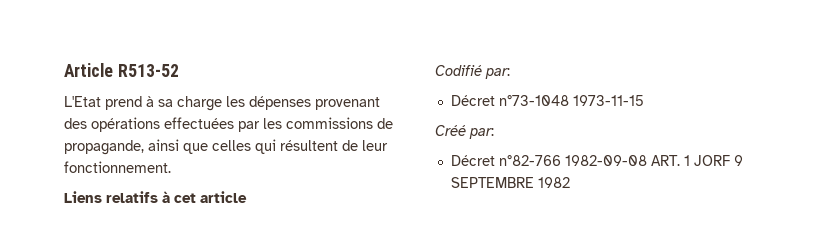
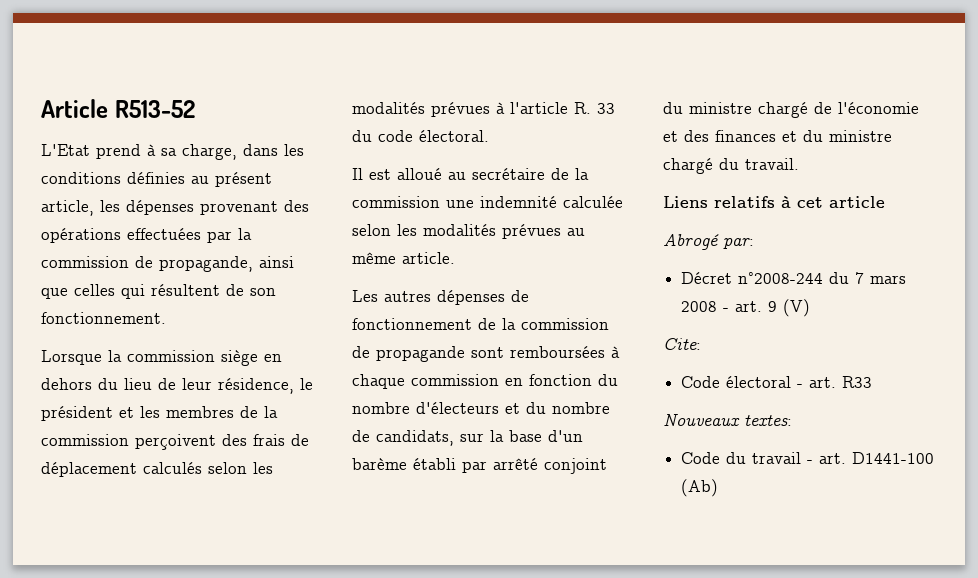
- L'Etat prend à sa charge les dépenses provenant des opérations effectuées par les commissions de propagande, ainsi que celles qui résultent de leur fonctionnement.
+ L'Etat prend à sa charge, dans les conditions définies au présent article, les dépenses provenant des opérations effectuées par la commission de propagande, ainsi que celles qui résultent de son fonctionnement.
+ Lorsque la commission siège en dehors du lieu de leur résidence, le président et les membres de la commission perçoivent des frais de déplacement calculés selon les modalités prévues à l'article R. 33 du code électoral.
+ Il est alloué au secrétaire de la commission une indemnité calculée selon les modalités prévues au même article.
+ Les autres dépenses de fonctionnement de la commission de propagande sont remboursées à chaque commission en fonction du nombre d'électeurs et du nombre de candidats, sur la base d'un barème établi par arrêté conjoint du ministre chargé de l'économie et des finances et du ministre chargé du travail.
- Codifié par:
- Décret n°73-1048 1973-11-15
- Créé par:
- Décret n°82-766 1982-09-08 ART. 1 JORF 9 SEPTEMBRE 1982
+ Abrogé par:
+ Décret n°2008-244 du 7 mars 2008 - art. 9 (V)
+ Cite:
+ Code électoral - art. R33
+ Nouveaux textes:
+ Code du travail - art. D1441-100 (Ab)

